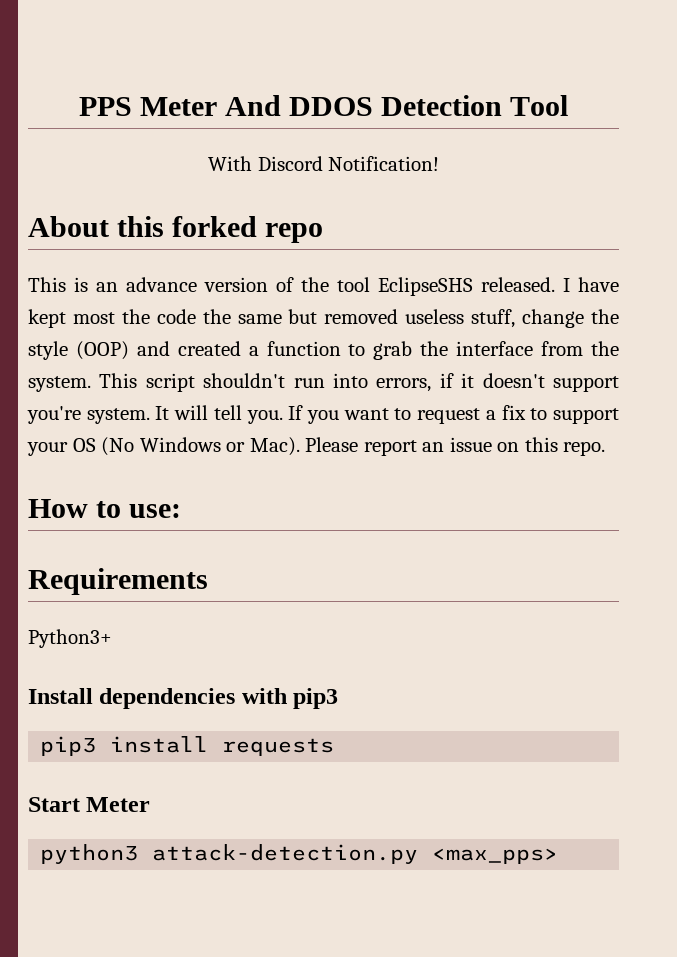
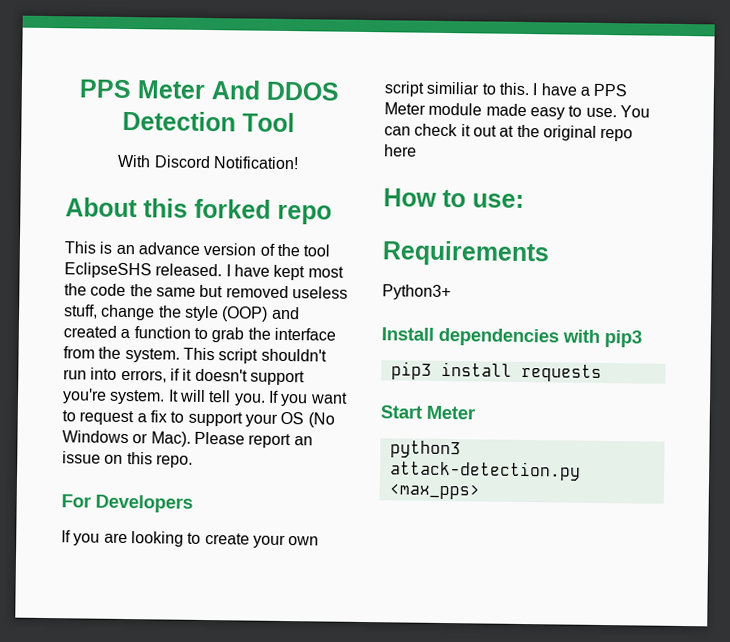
+ For Developers
+ If you are looking to create your own script similiar to this. I have a PPS Meter module made easy to use. You can check it out at the original repo here

